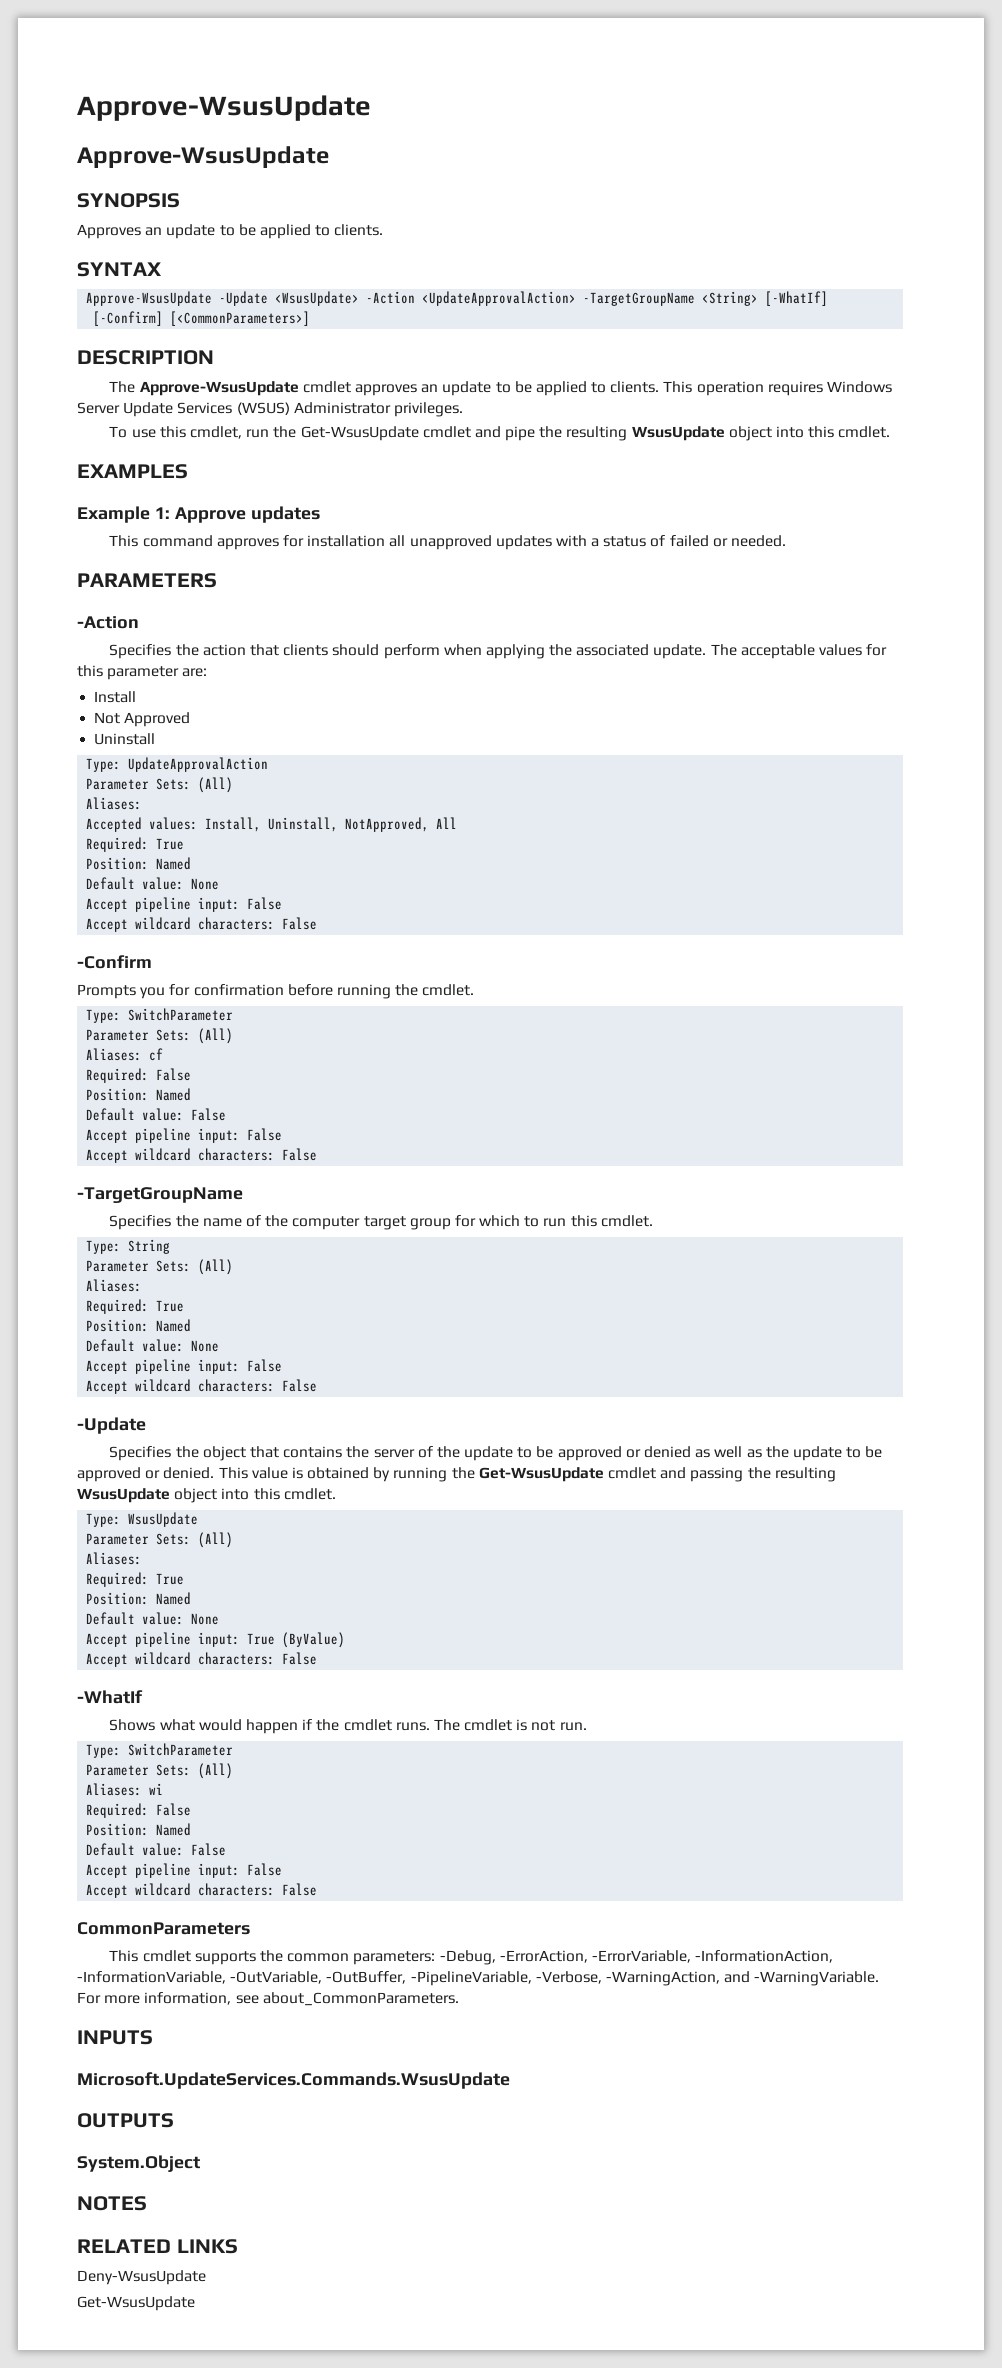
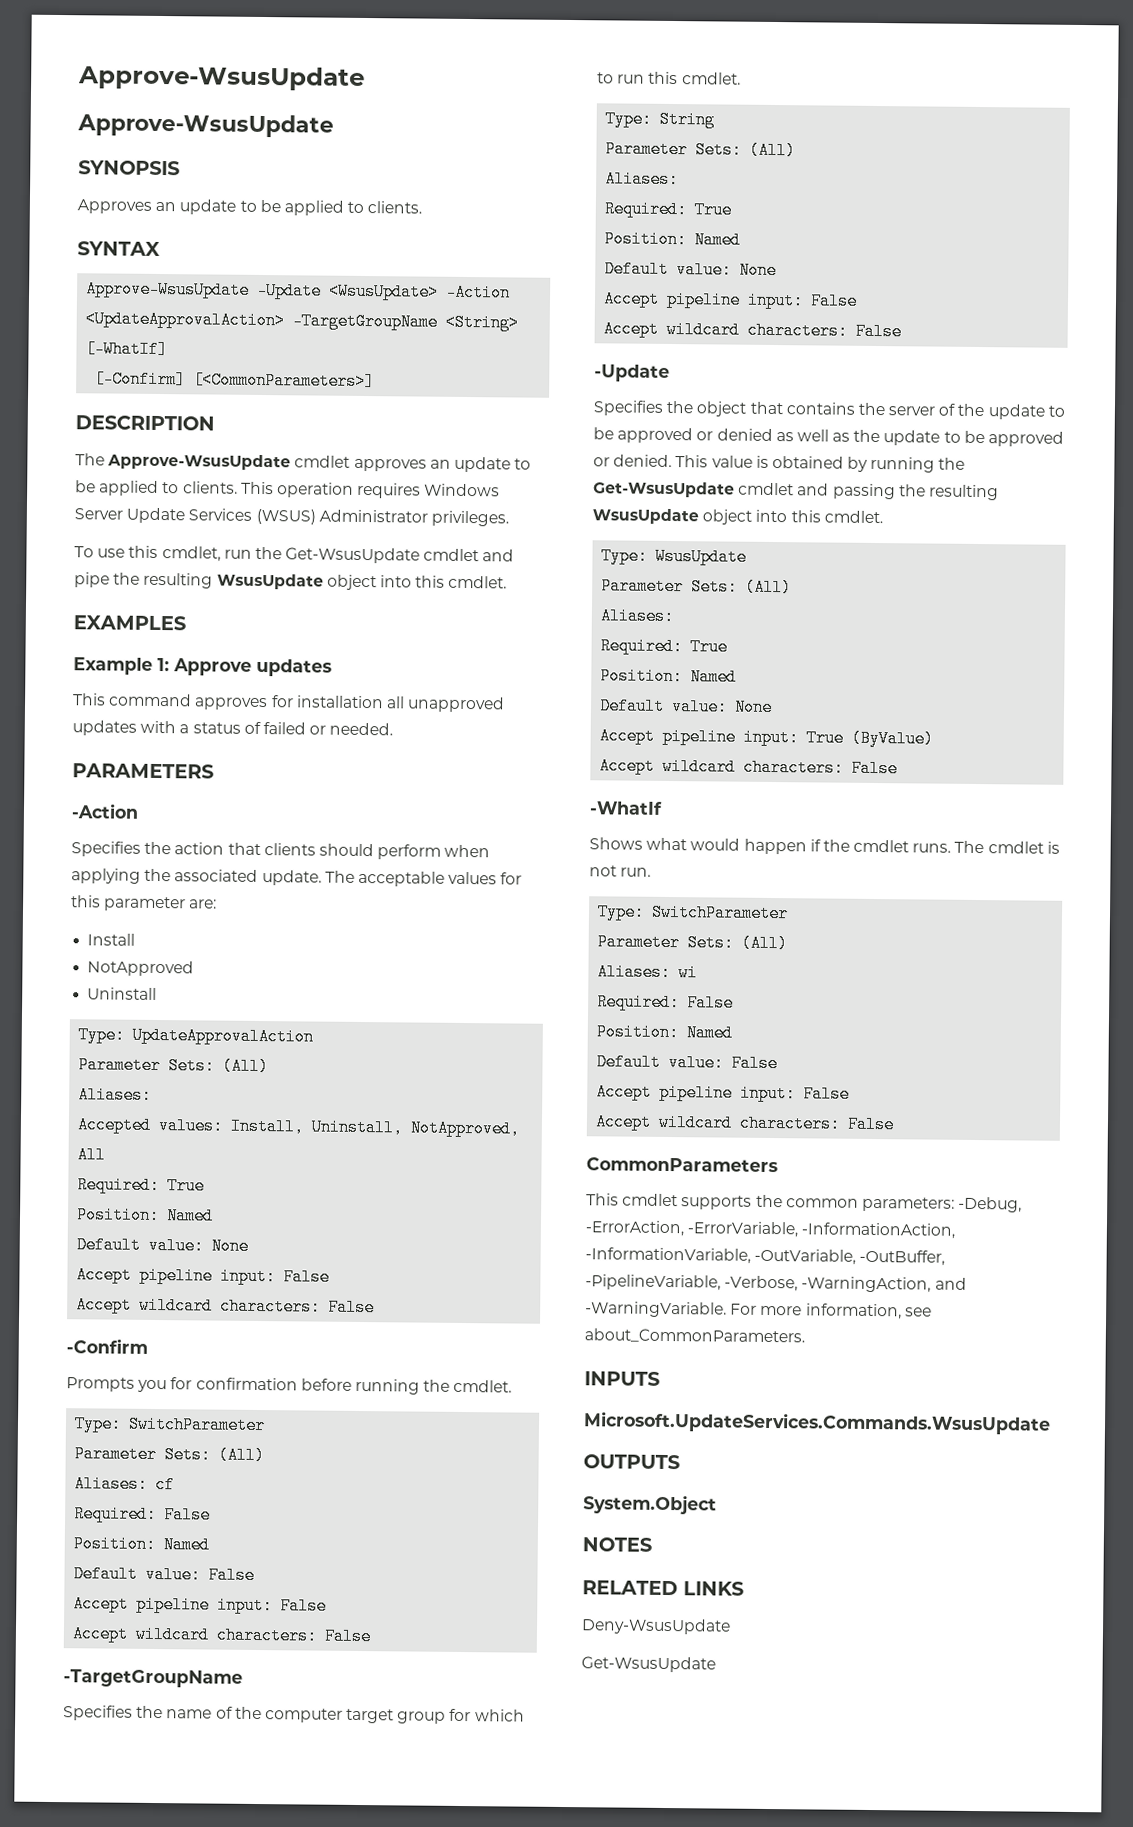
- Not Approved
+ NotApproved

